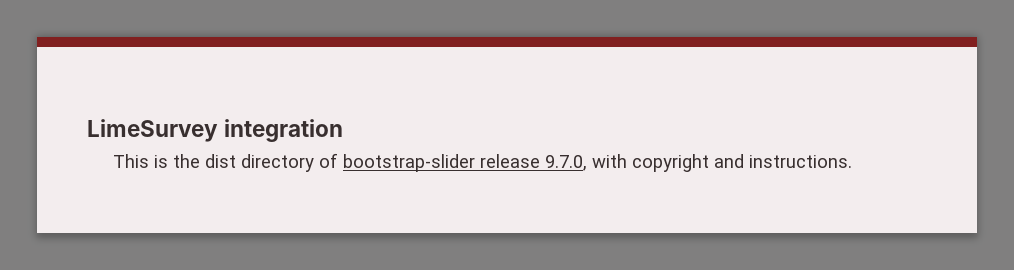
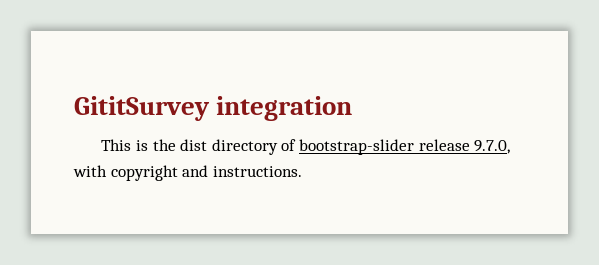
- LimeSurvey integration
+ GititSurvey integration

